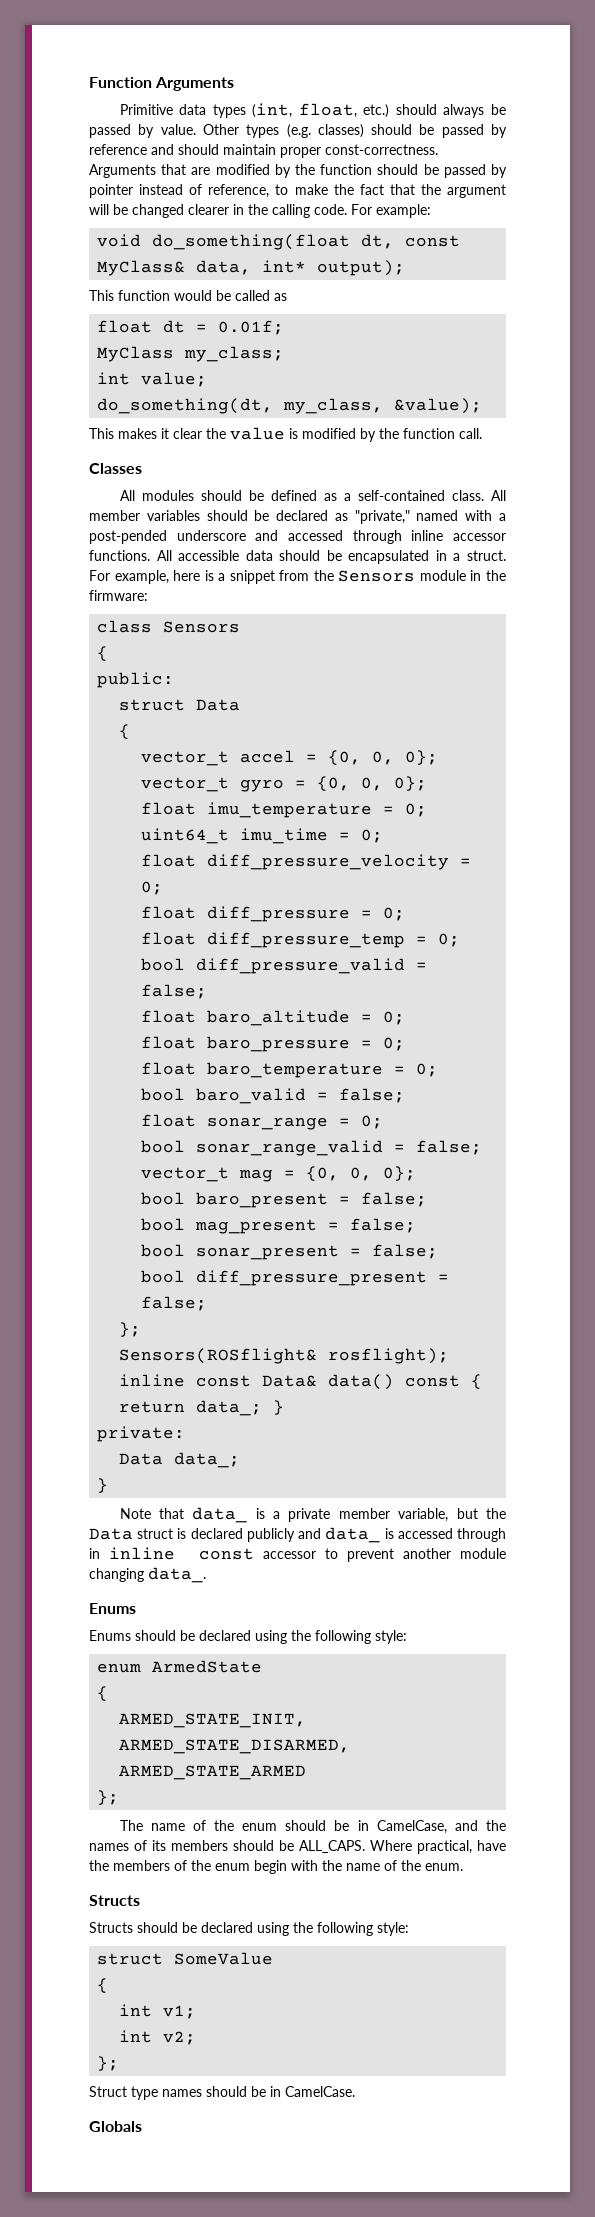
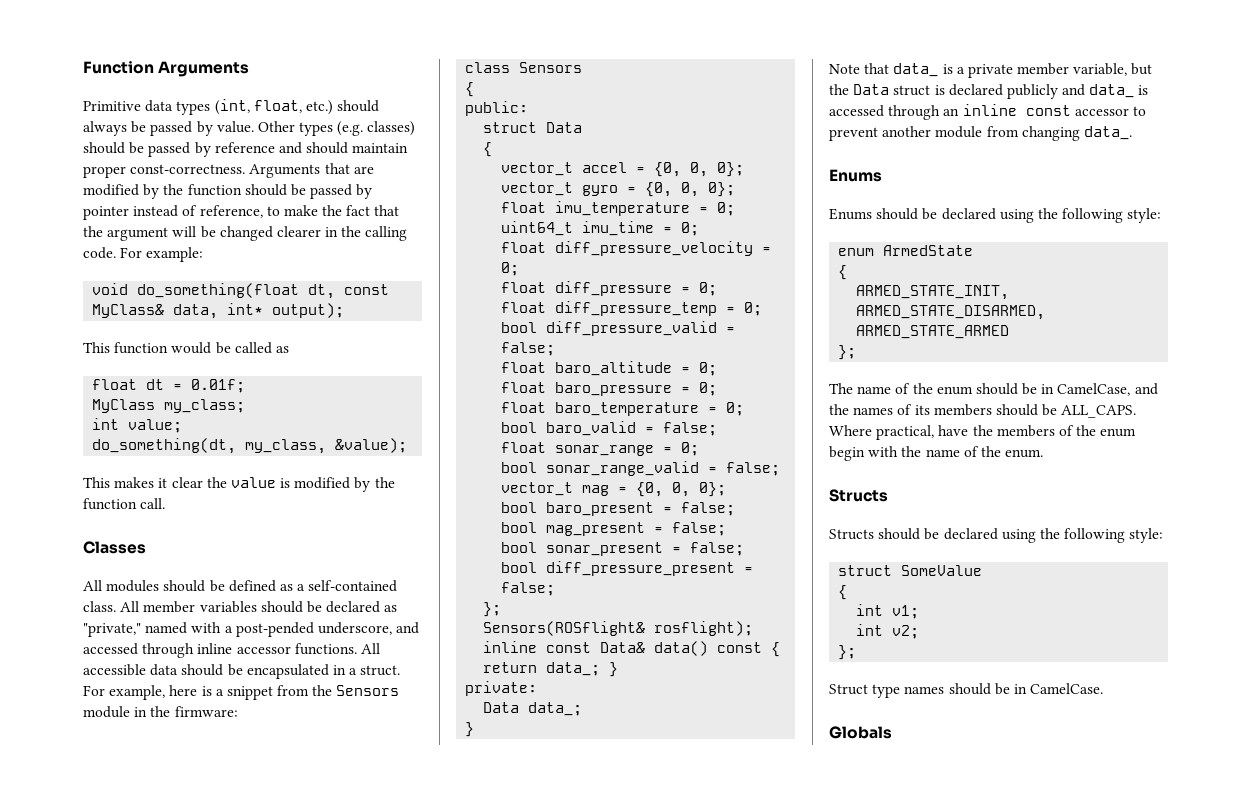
- All member variables should be declared as "private," named with a post-pended underscore and accessed through inline accessor functions.
+ All member variables should be declared as "private," named with a post-pended underscore, and accessed through inline accessor functions.
- Note that data_ is a private member variable, but the Data struct is declared publicly and data_ is accessed through in inline const accessor to prevent another module changing data_.
+ Note that data_ is a private member variable, but the Data struct is declared publicly and data_ is accessed through an inline const accessor to prevent another module from changing data_.

